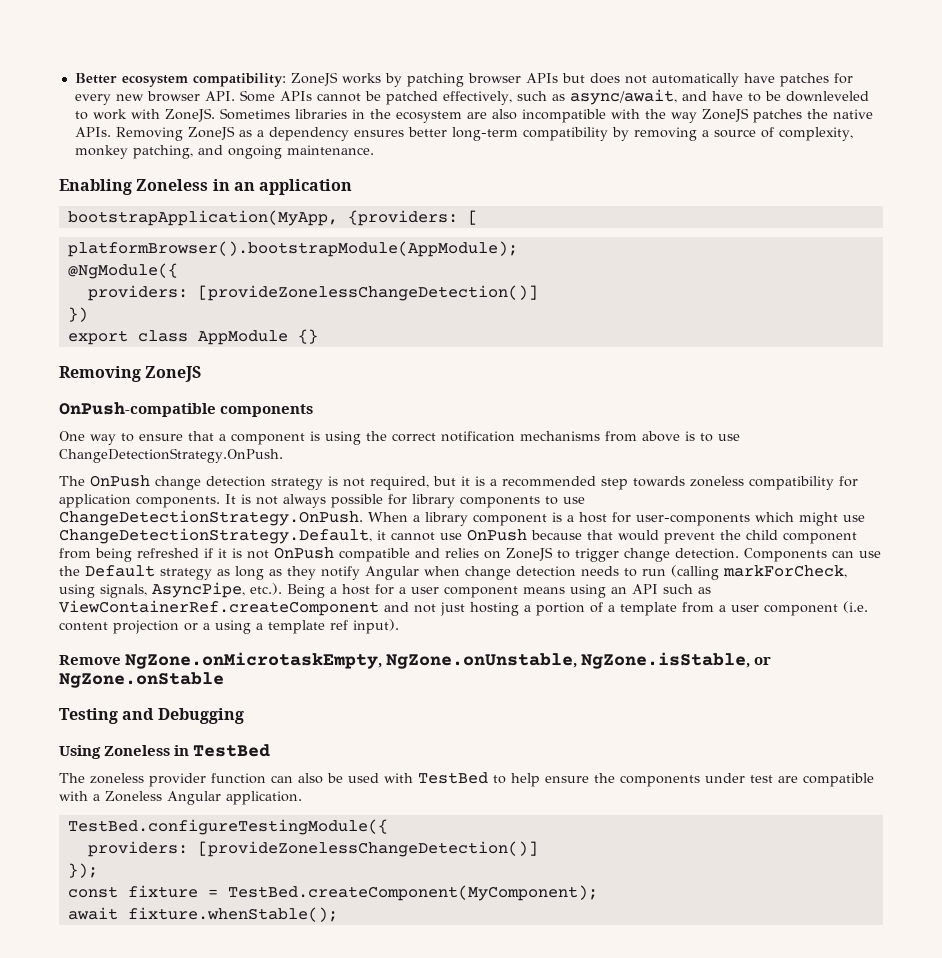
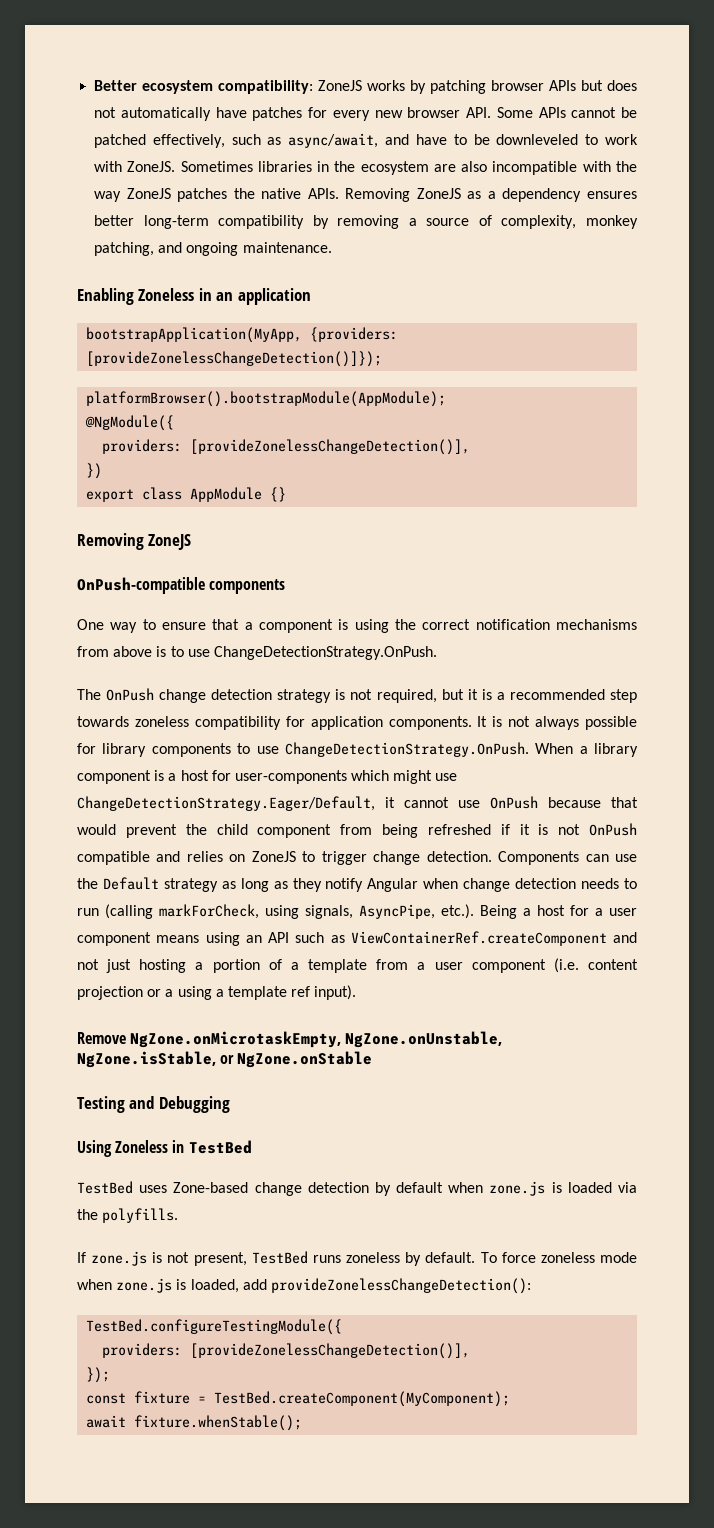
- bootstrapApplication(MyApp, {providers: [
+ bootstrapApplication(MyApp, {providers: [provideZonelessChangeDetection()]});
  @NgModule({
- providers: [provideZonelessChangeDetection()]
+ providers: [provideZonelessChangeDetection()],
- It is not always possible for library components to use ChangeDetectionStrategy.OnPush. When a library component is a host for user-components which might use ChangeDetectionStrategy.Default, it cannot use OnPush because that would prevent the child component from being refreshed if it is not OnPush compatible and relies on ZoneJS to trigger change detection.
+ It is not always possible for library components to use ChangeDetectionStrategy.OnPush. When a library component is a host for user-components which might use ChangeDetectionStrategy.Eager/Default, it cannot use OnPush because that would prevent the child component from being refreshed if it is not OnPush compatible and relies on ZoneJS to trigger change detection.
- The zoneless provider function can also be used with TestBed to help ensure the components under test are compatible with a Zoneless Angular application.
+ TestBed uses Zone-based change detection by default when zone.js is loaded via the polyfills.
+ If zone.js is not present, TestBed runs zoneless by default. To force zoneless mode when zone.js is loaded, add provideZonelessChangeDetection():
  TestBed.configureTestingModule({
- providers: [provideZonelessChangeDetection()]
+ providers: [provideZonelessChangeDetection()],

